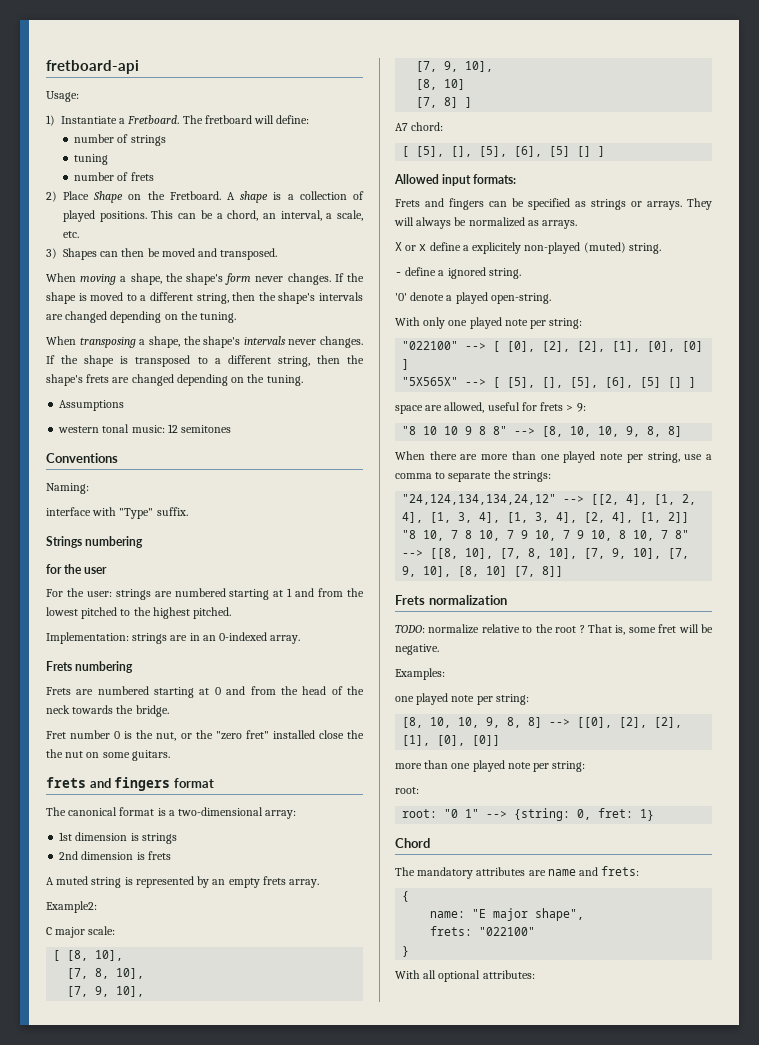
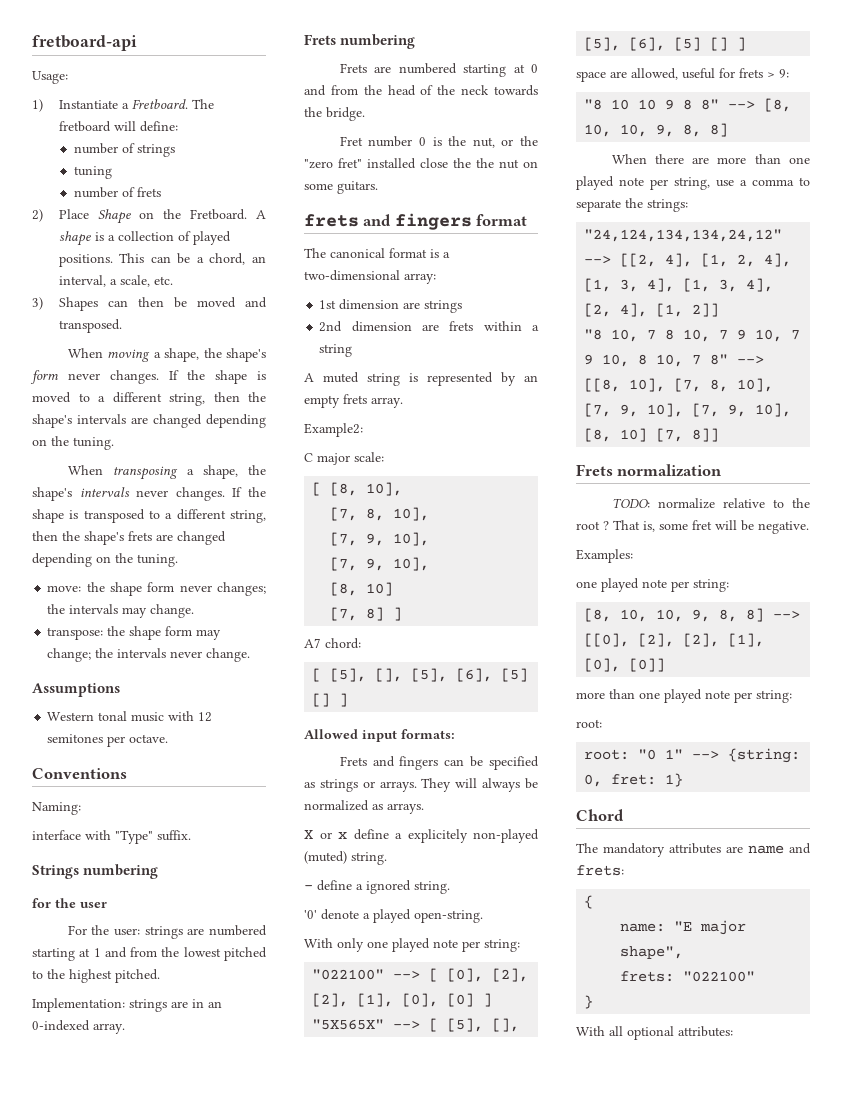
+ move: the shape form never changes; the intervals may change.
+ transpose: the shape form may change; the intervals never change.
  Assumptions
- western tonal music: 12 semitones
+ Western tonal music with 12 semitones per octave.
- 1st dimension is strings
+ 1st dimension are strings
- 2nd dimension is frets
+ 2nd dimension are frets within a string

